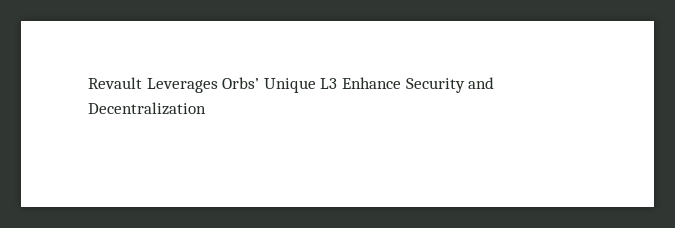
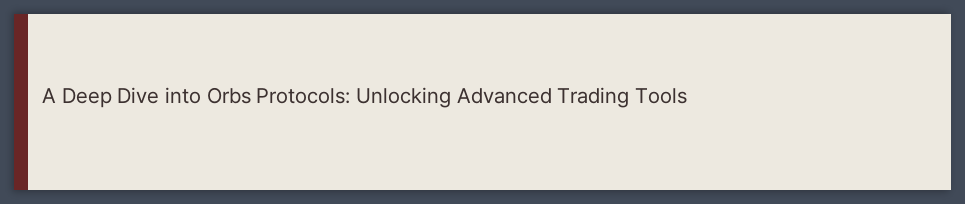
- Revault Leverages Orbs’ Unique L3 Enhance Security and Decentralization
+ A Deep Dive into Orbs Protocols: Unlocking Advanced Trading Tools

